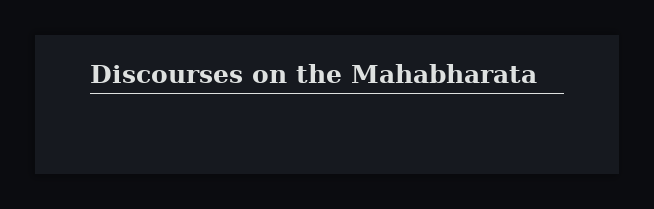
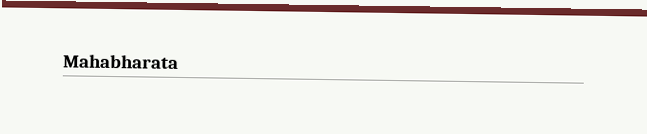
- Discourses on the Mahabharata
+ Mahabharata

